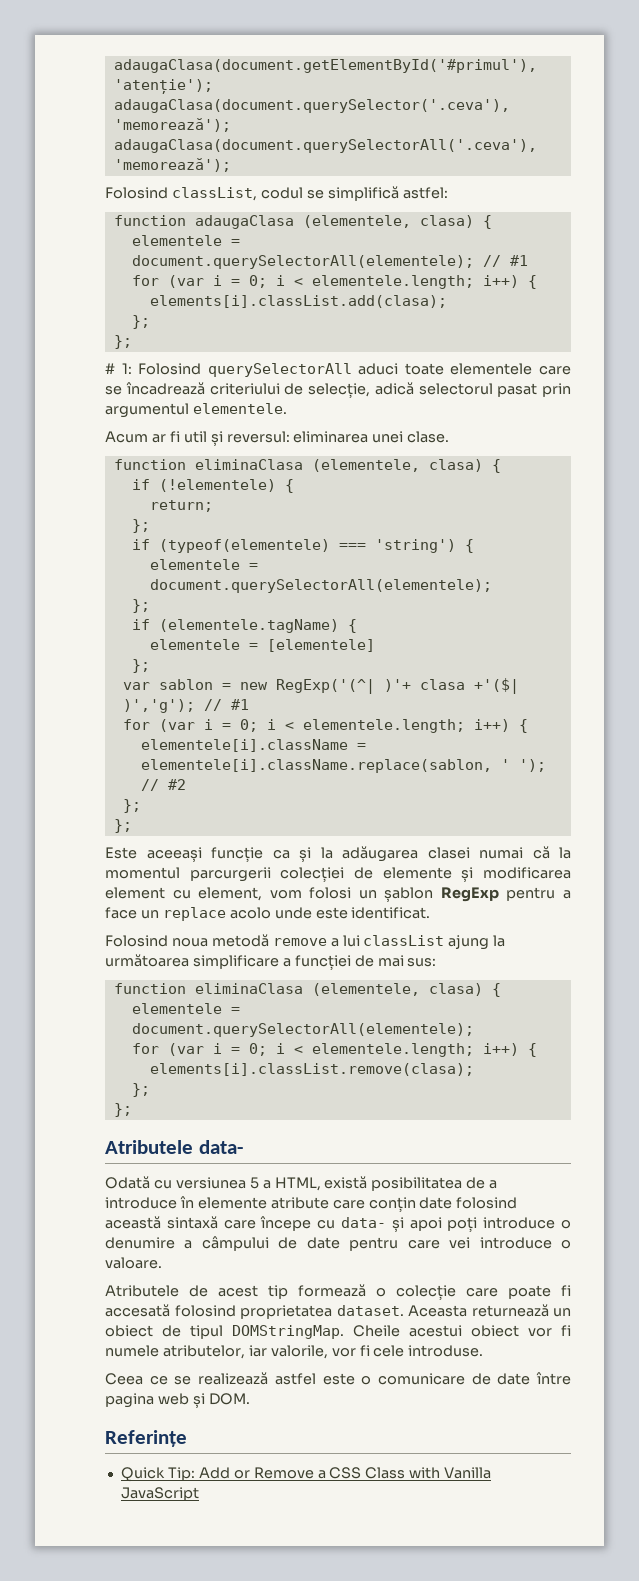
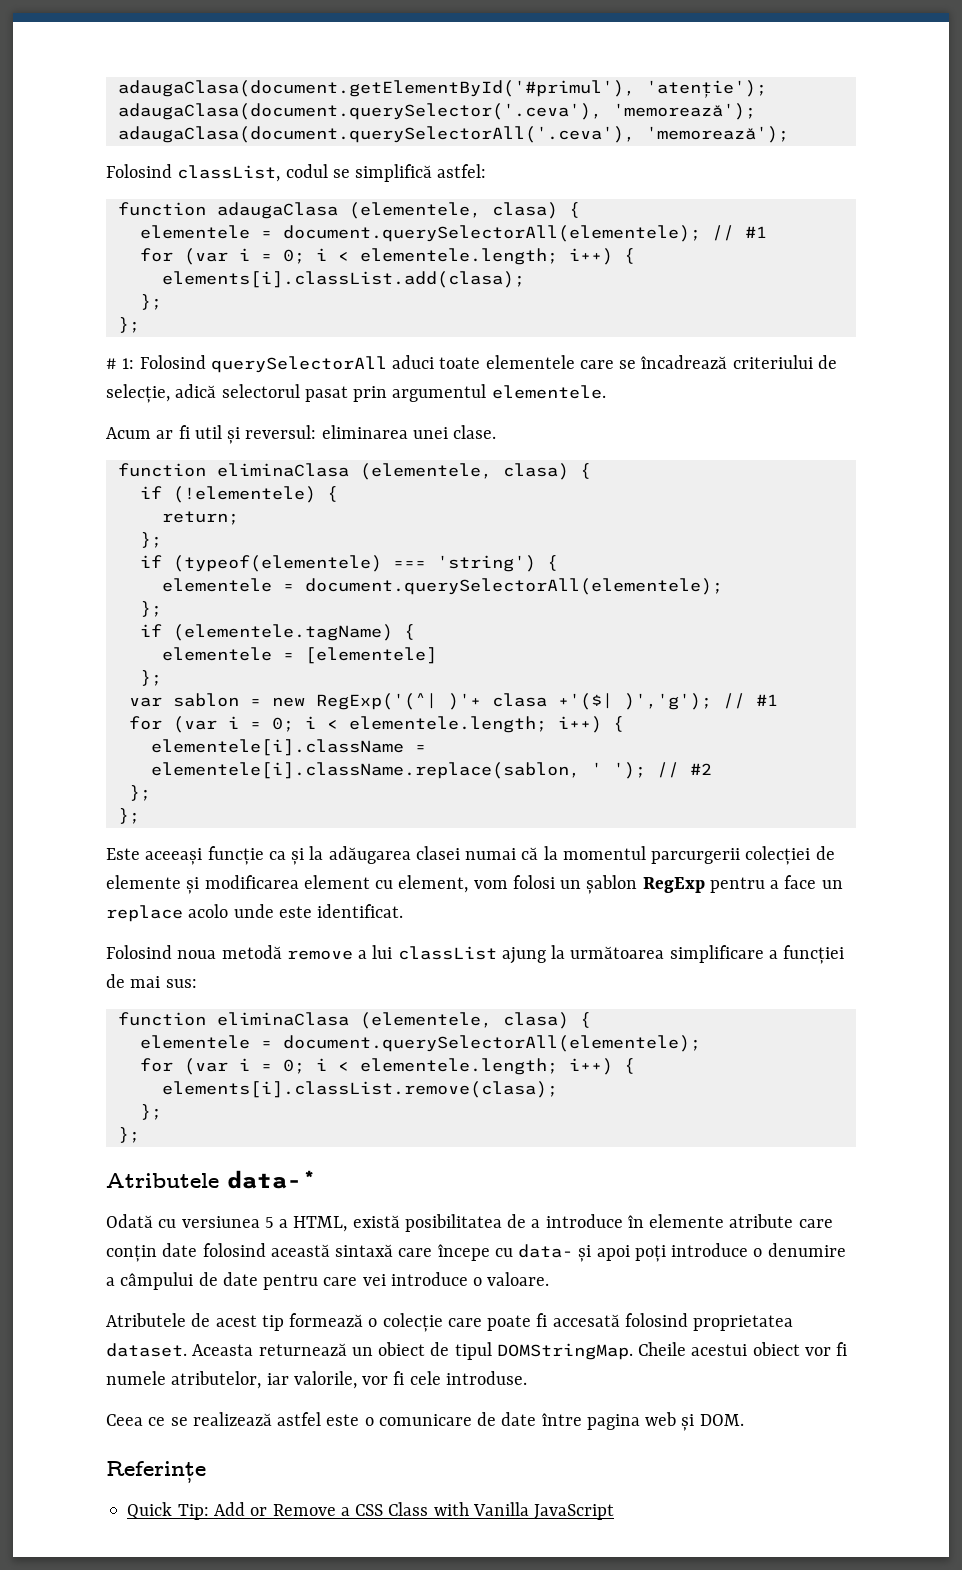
- Atributele data-
+ Atributele data-*

